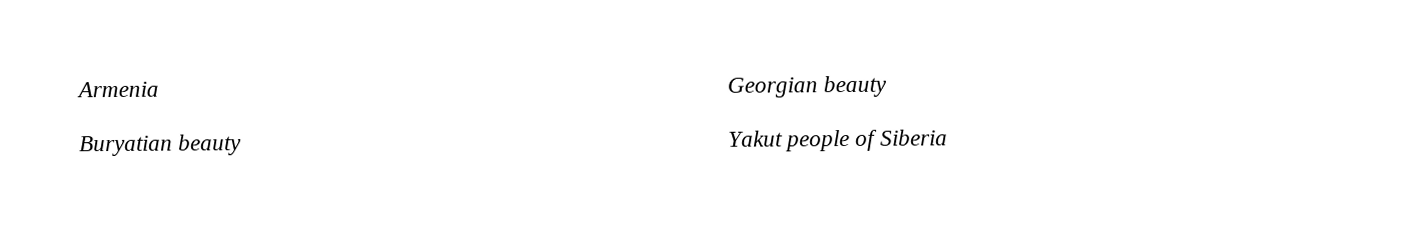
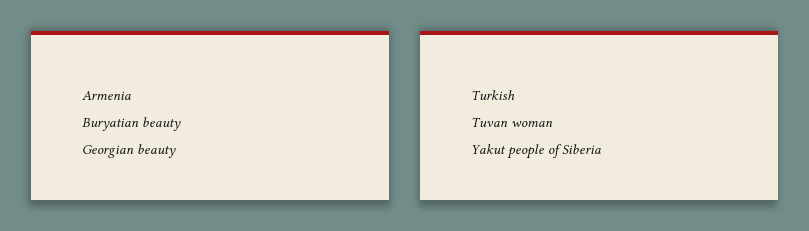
+ Turkish
+ Tuvan woman

